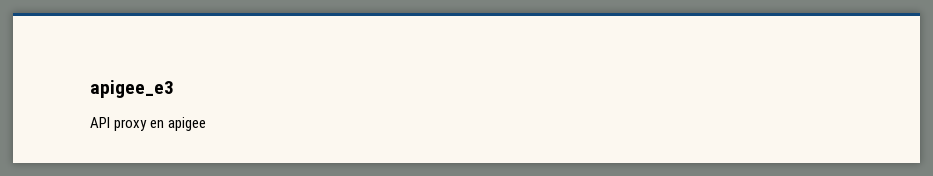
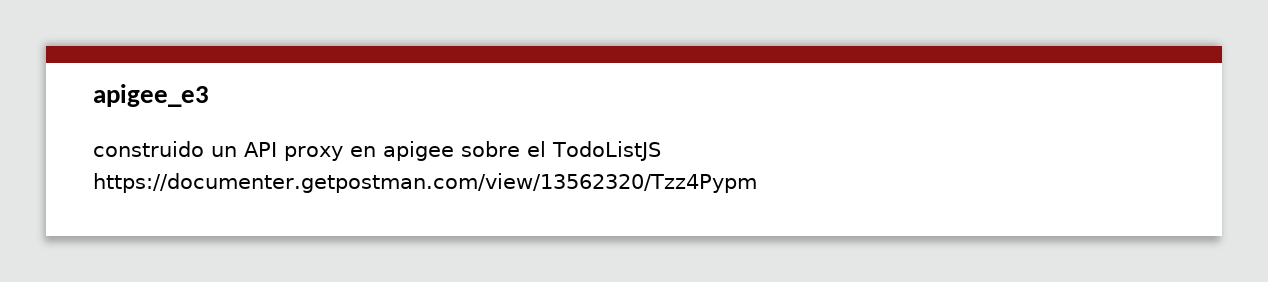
- API proxy en apigee
+ construido un API proxy en apigee sobre el TodoListJS https://documenter.getpostman.com/view/13562320/Tzz4Pypm

